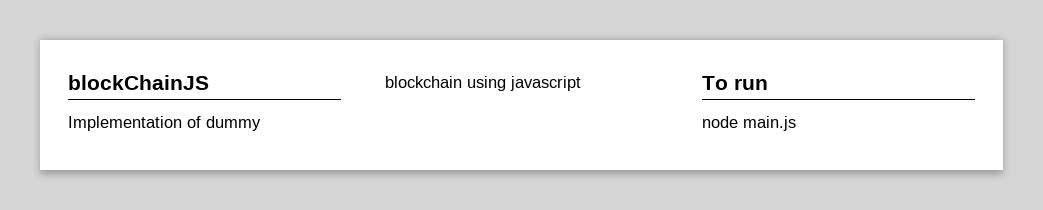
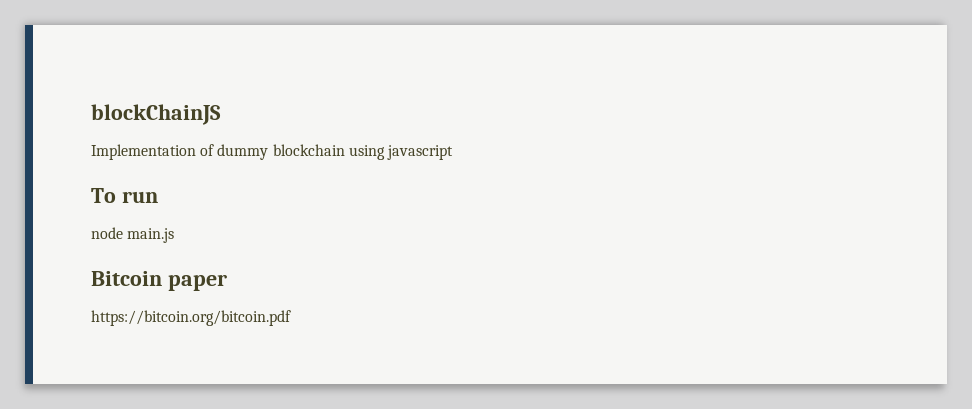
+ Bitcoin paper
+ https://bitcoin.org/bitcoin.pdf

